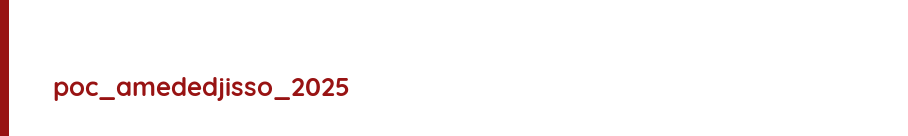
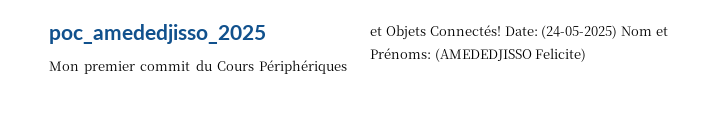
+ Mon premier commit du Cours Périphériques et Objets Connectés! Date: (24-05-2025) Nom et Prénoms: (AMEDEDJISSO Felicite)

